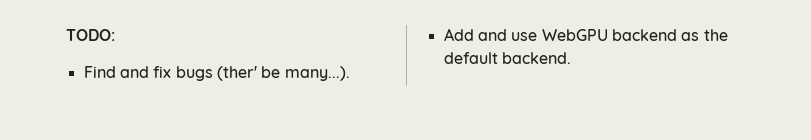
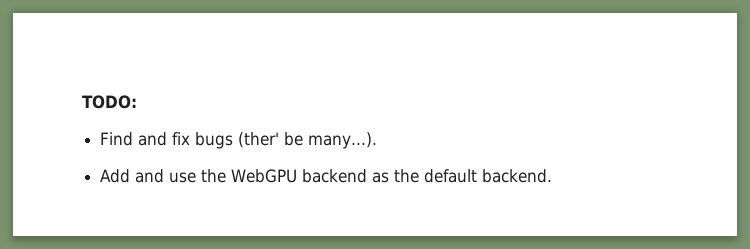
- Add and use WebGPU backend as the default backend.
+ Add and use the WebGPU backend as the default backend.

